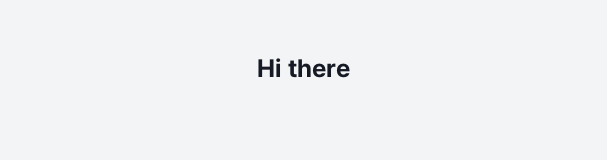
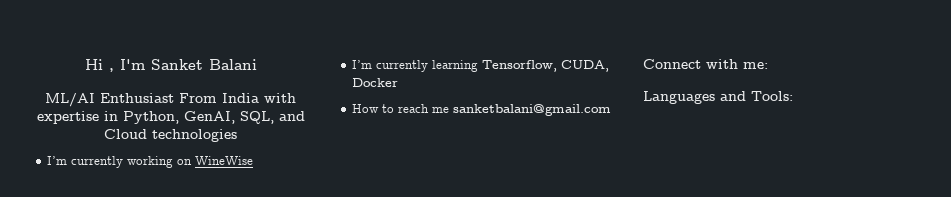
- Hi there
+ Hi , I'm Sanket Balani
+ ML/AI Enthusiast From India with expertise in Python, GenAI, SQL, and Cloud technologies
+ I’m currently working on WineWise
+ I’m currently learning Tensorflow, CUDA, Docker
+ How to reach me sanketbalani@gmail.com
+ Connect with me:
+ Languages and Tools:

